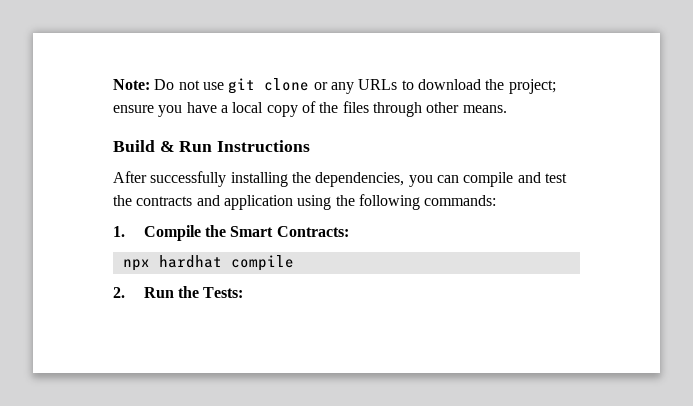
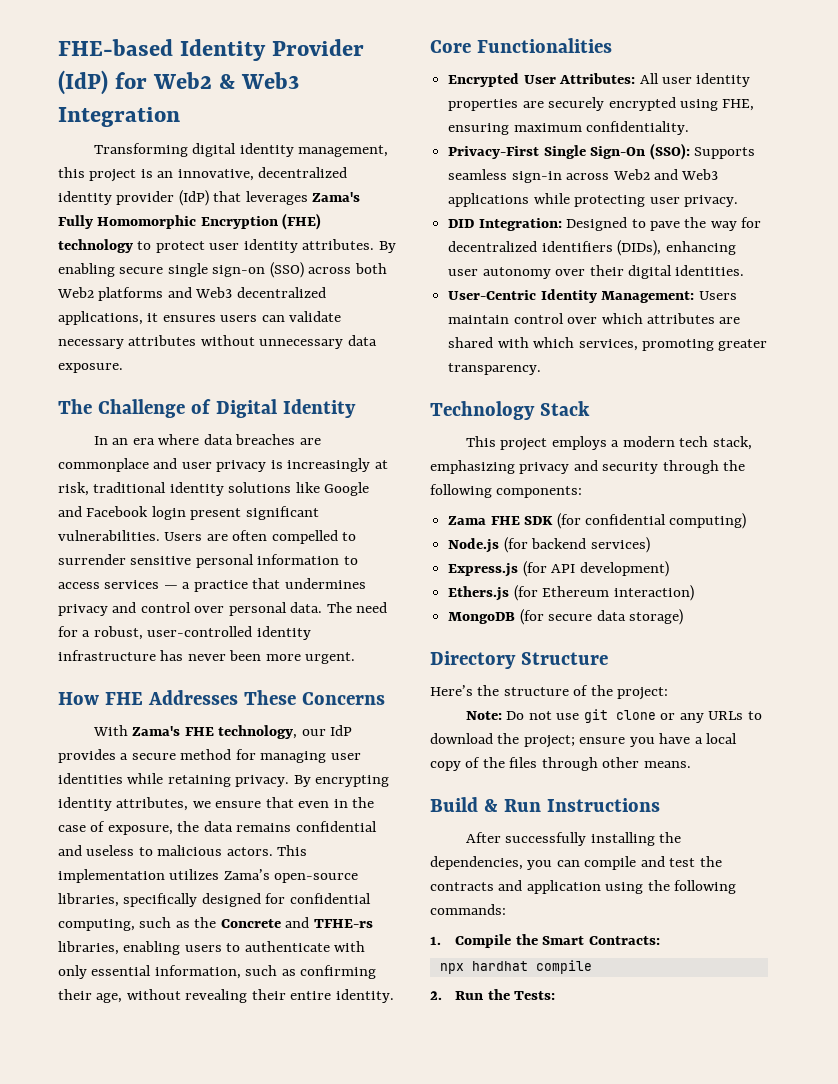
+ FHE-based Identity Provider (IdP) for Web2 & Web3 Integration
+ Transforming digital identity management, this project is an innovative, decentralized identity provider (IdP) that leverages Zama's Fully Homomorphic Encryption (FHE) technology to protect user identity attributes. By enabling secure single sign-on (SSO) across both Web2 platforms and Web3 decentralized applications, it ensures users can validate necessary attributes without unnecessary data exposure.
+ The Challenge of Digital Identity
+ In an era where data breaches are commonplace and user privacy is increasingly at risk, traditional identity solutions like Google and Facebook login present significant vulnerabilities. Users are often compelled to surrender sensitive personal information to access services — a practice that undermines privacy and control over personal data. The need for a robust, user-controlled identity infrastructure has never been more urgent.
+ How FHE Addresses These Concerns
+ With Zama's FHE technology, our IdP provides a secure method for managing user identities while retaining privacy. By encrypting identity attributes, we ensure that even in the case of exposure, the data remains confidential and useless to malicious actors. This implementation utilizes Zama’s open-source libraries, specifically designed for confidential computing, such as the Concrete and TFHE-rs libraries, enabling users to authenticate with only essential information, such as confirming their age, without revealing their entire identity.
+ Core Functionalities
+ Encrypted User Attributes: All user identity properties are securely encrypted using FHE, ensuring maximum confidentiality.
+ Privacy-First Single Sign-On (SSO): Supports seamless sign-in across Web2 and Web3 applications while protecting user privacy.
+ DID Integration: Designed to pave the way for decentralized identifiers (DIDs), enhancing user autonomy over their digital identities.
+ User-Centric Identity Management: Users maintain control over which attributes are shared with which services, promoting greater transparency.
+ Technology Stack
+ This project employs a modern tech stack, emphasizing privacy and security through the following components:
+ Zama FHE SDK (for confidential computing)
+ Node.js (for backend services)
+ Express.js (for API development)
+ Ethers.js (for Ethereum interaction)
+ MongoDB (for secure data storage)
+ Directory Structure
+ Here’s the structure of the project:

